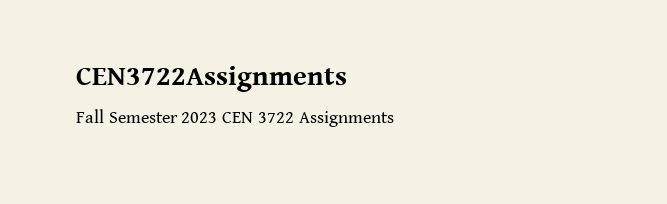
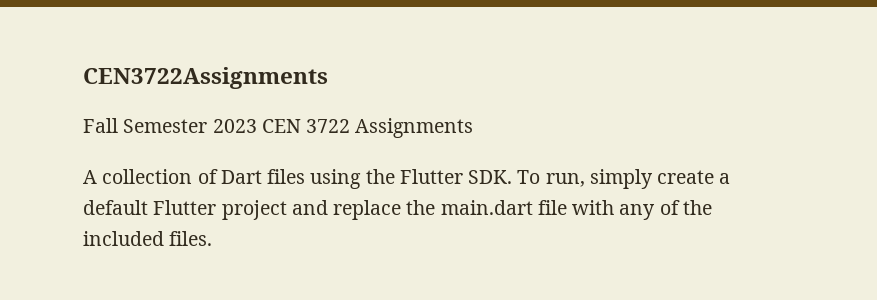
+ A collection of Dart files using the Flutter SDK. To run, simply create a default Flutter project and replace the main.dart file with any of the included files.

